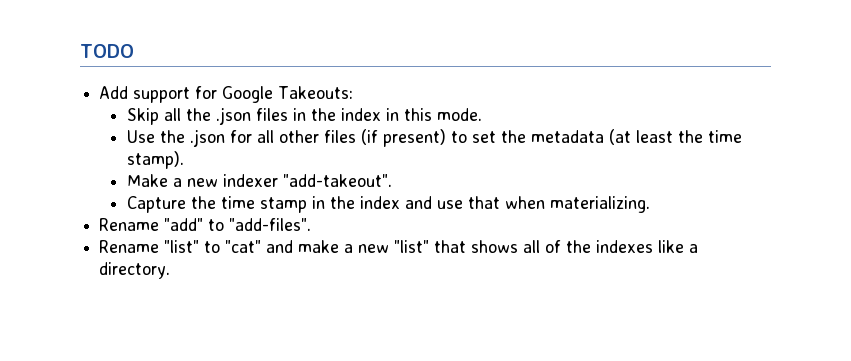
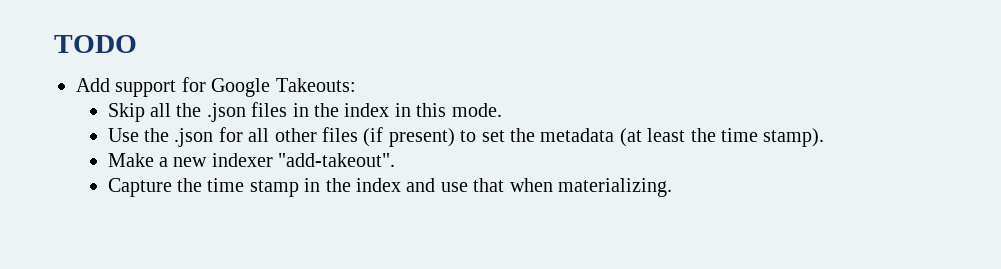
- Rename "add" to "add-files".
- Rename "list" to "cat" and make a new "list" that shows all of the indexes like a directory.

